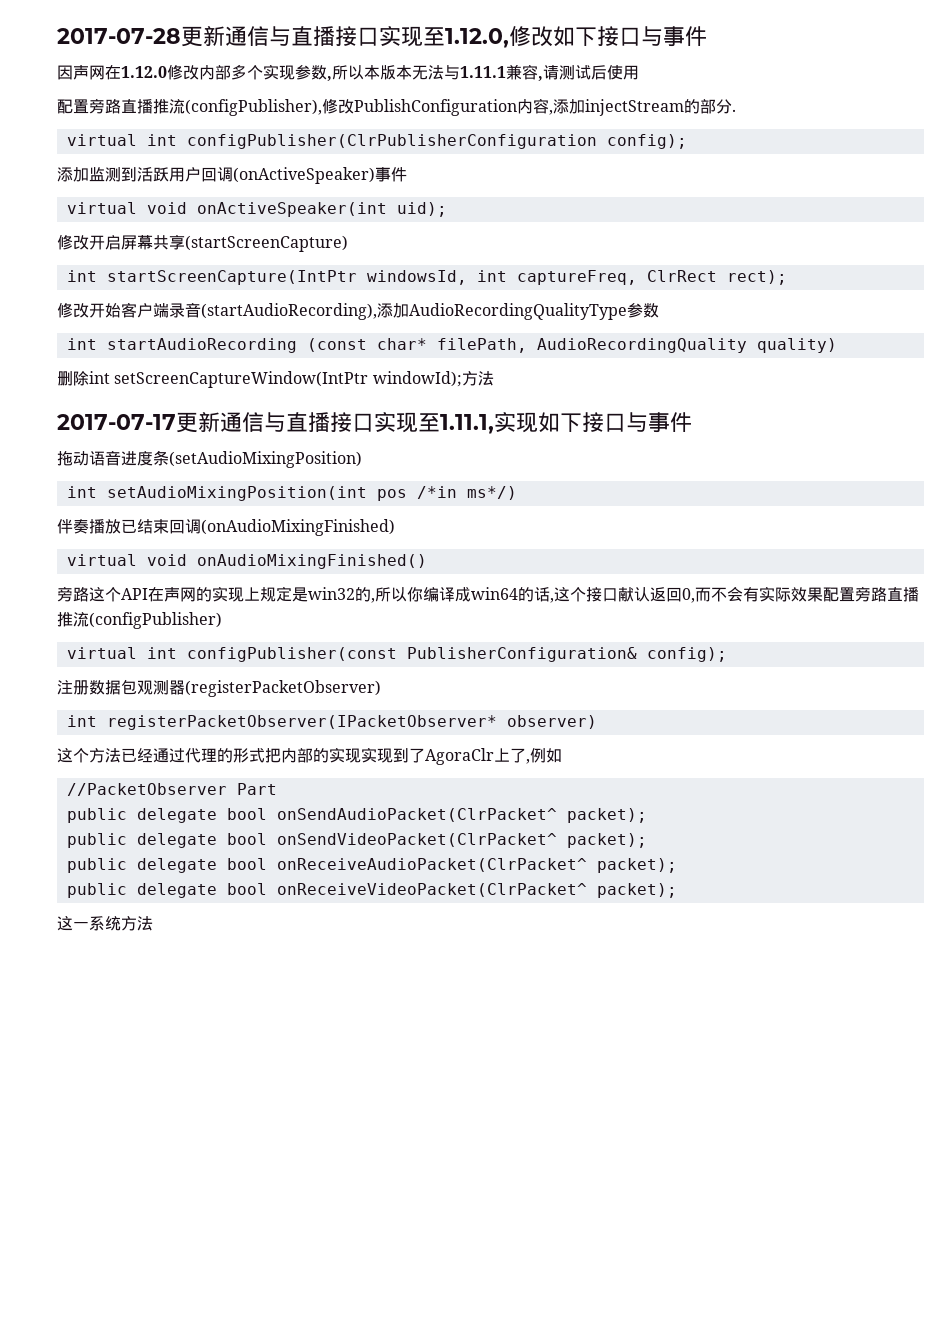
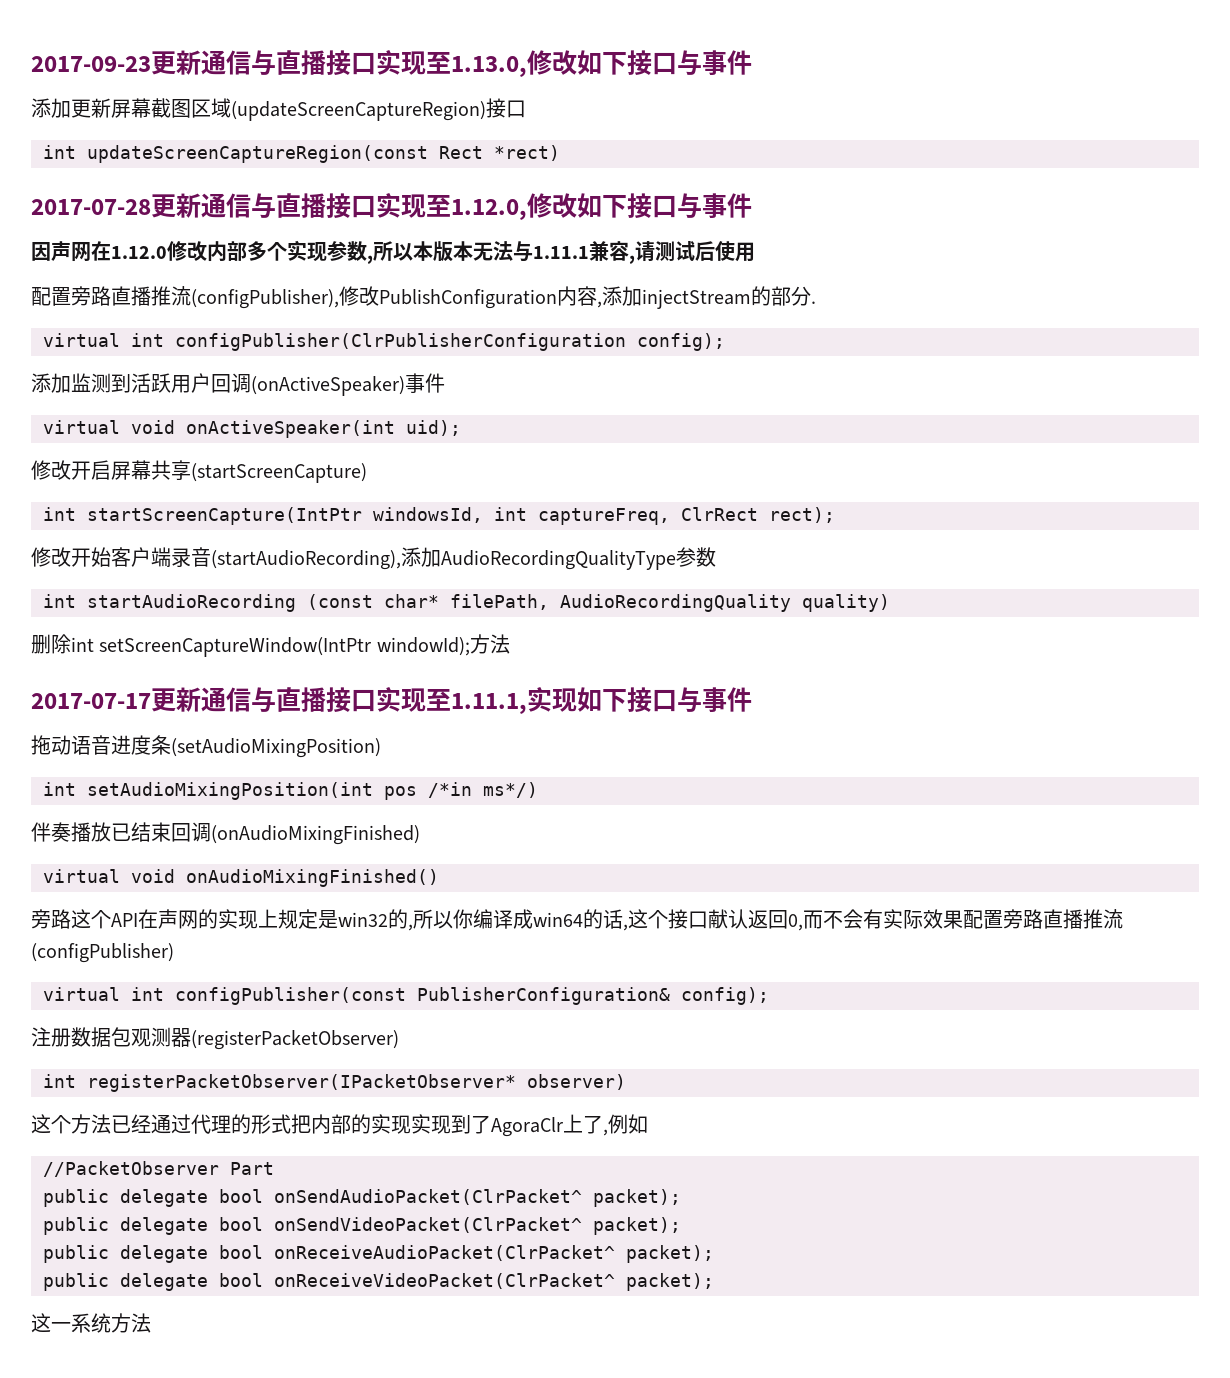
+ 2017-09-23更新通信与直播接口实现至1.13.0,修改如下接口与事件
+ 添加更新屏幕截图区域(updateScreenCaptureRegion)接口
+ int updateScreenCaptureRegion(const Rect *rect)

